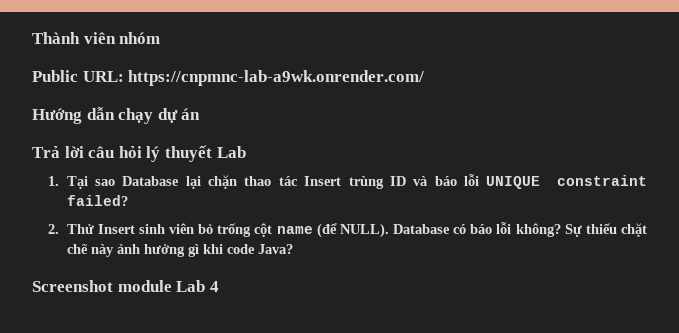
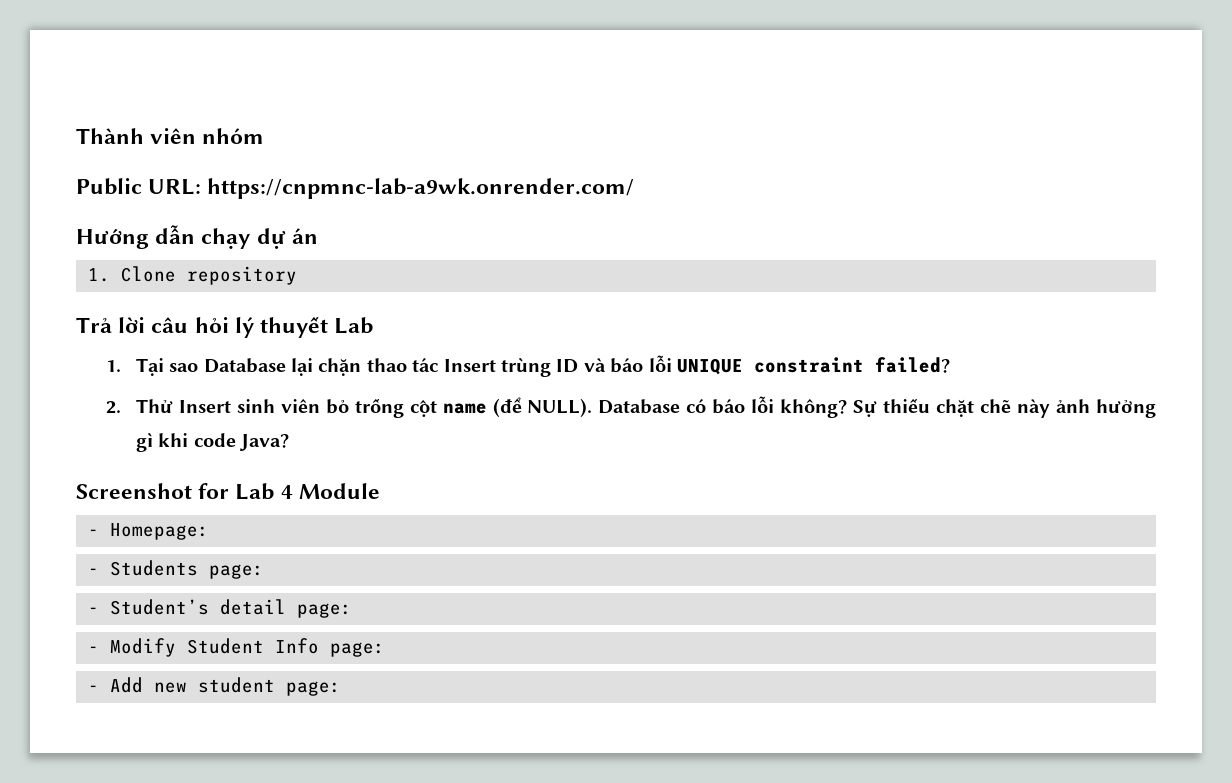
+ 1. Clone repository
- Screenshot module Lab 4
+ Screenshot for Lab 4 Module
+ - Homepage:
+ - Students page:
+ - Student’s detail page:
+ - Modify Student Info page:
+ - Add new student page:

